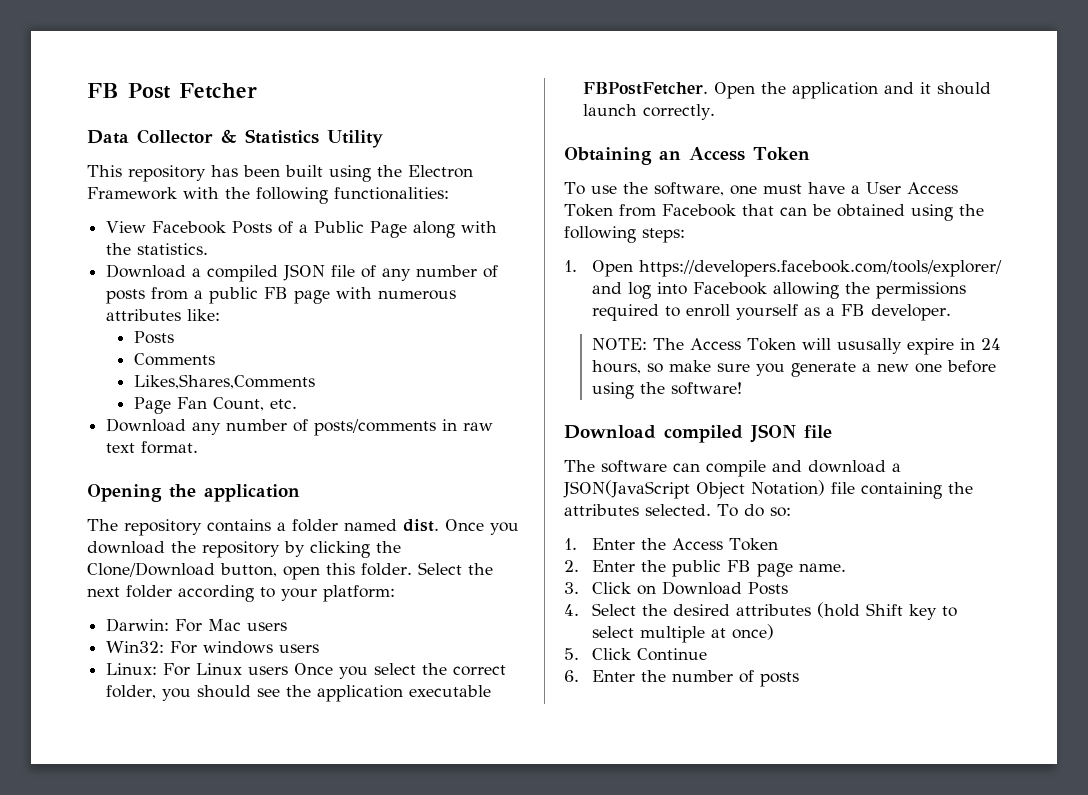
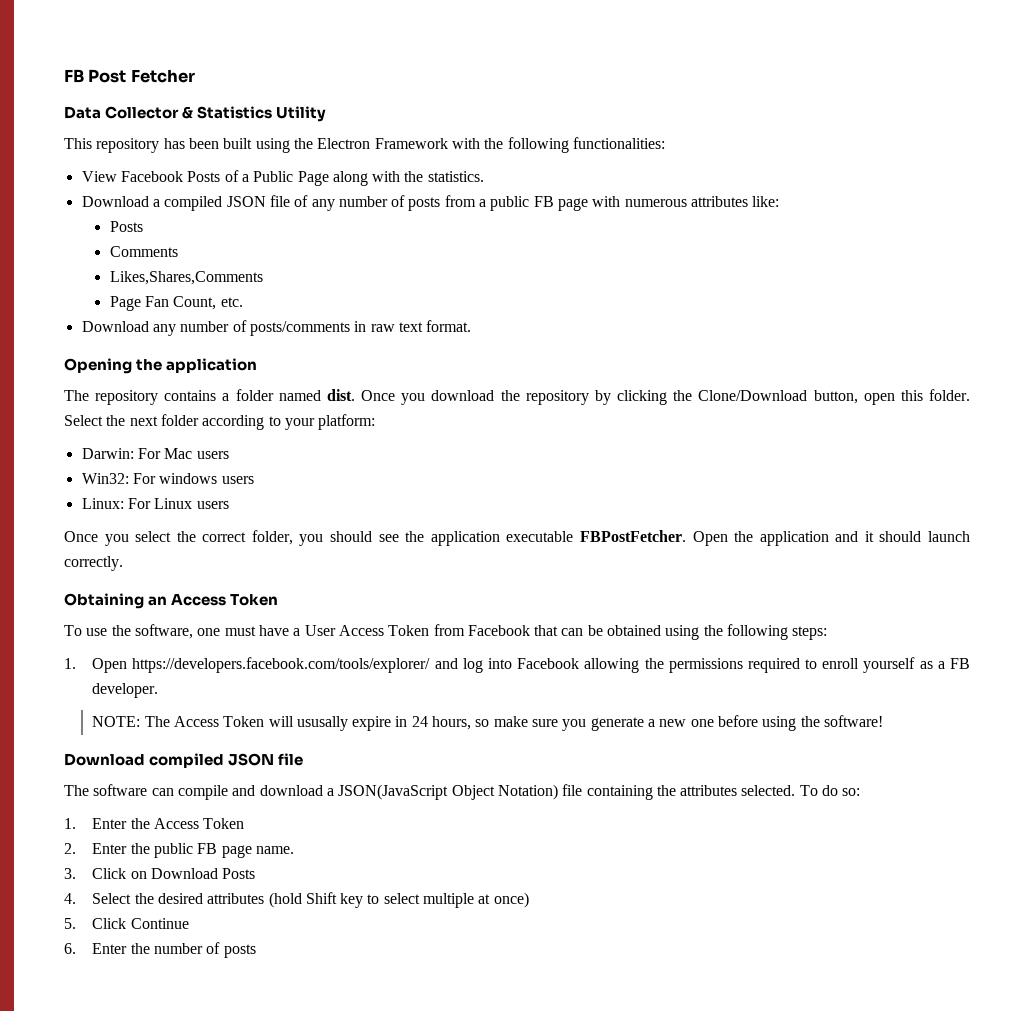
- Linux: For Linux users Once you select the correct folder, you should see the application executable FBPostFetcher.
+ Linux: For Linux users
+ Once you select the correct folder, you should see the application executable FBPostFetcher.

